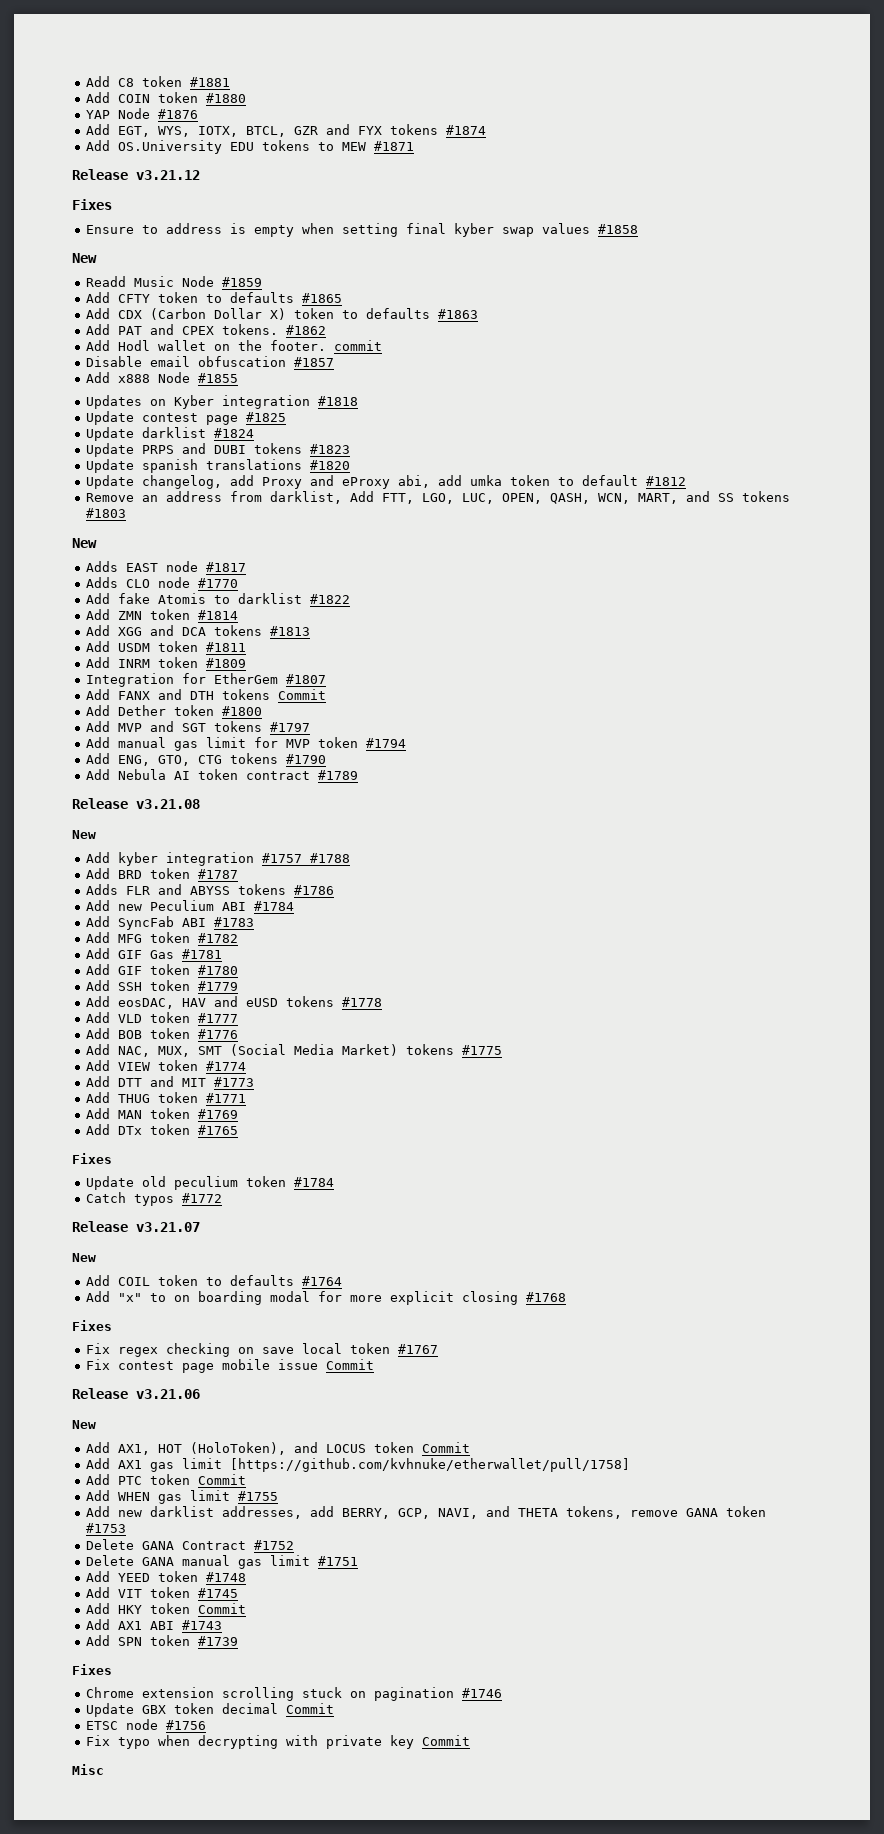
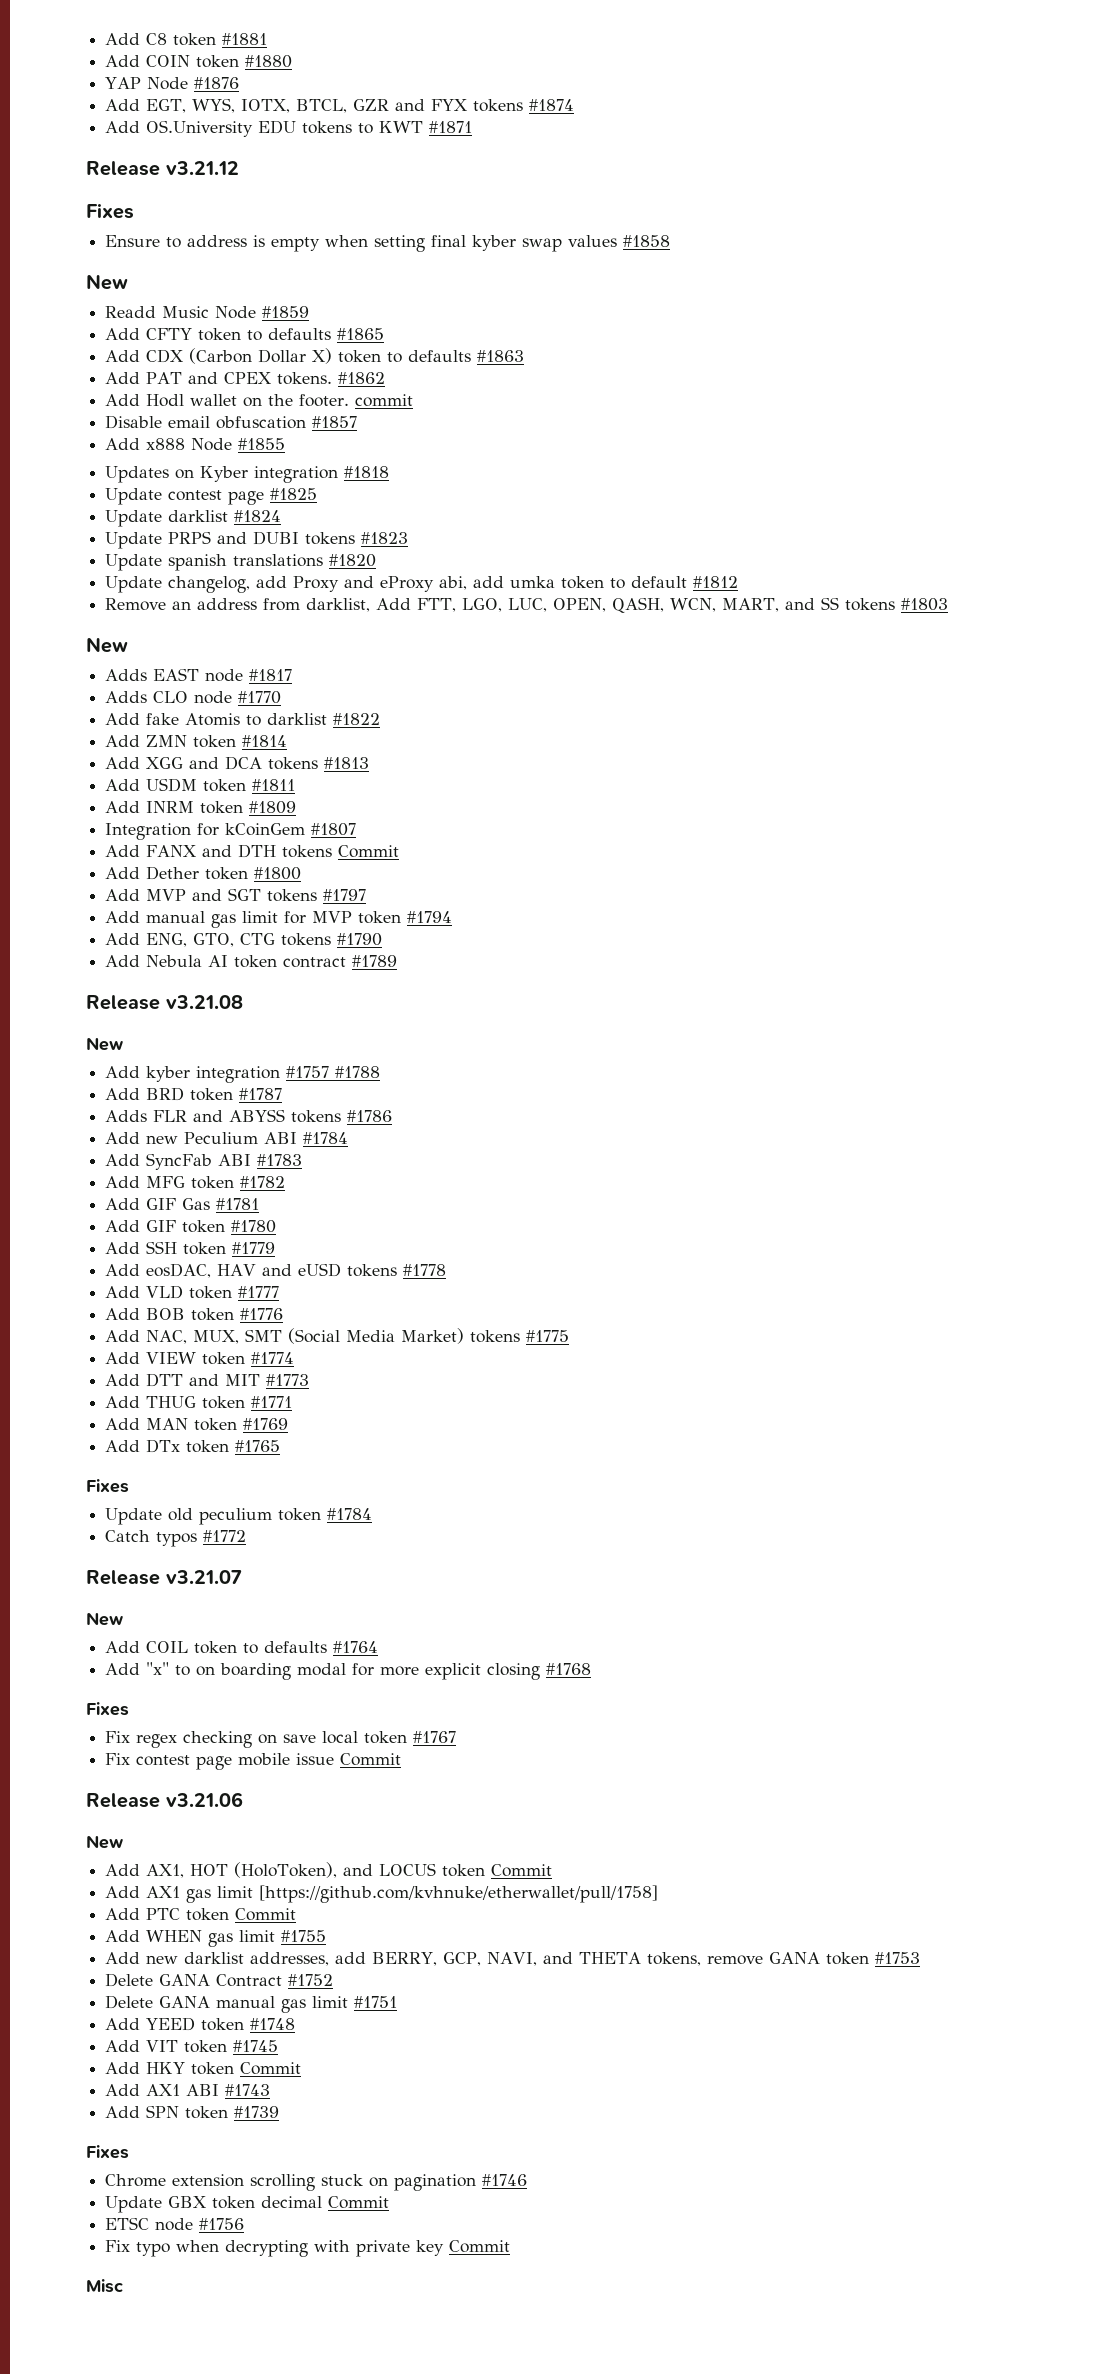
- Add OS.University EDU tokens to MEW #1871
+ Add OS.University EDU tokens to KWT #1871
- Integration for EtherGem #1807
+ Integration for kCoinGem #1807

